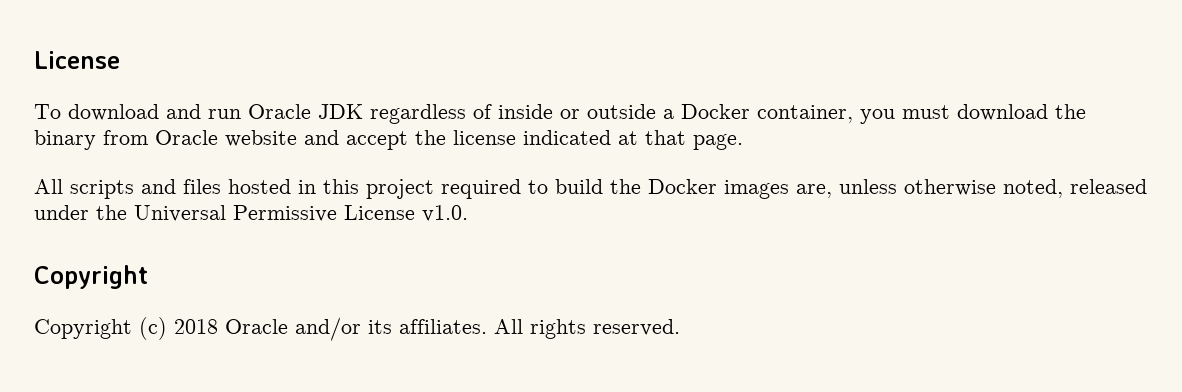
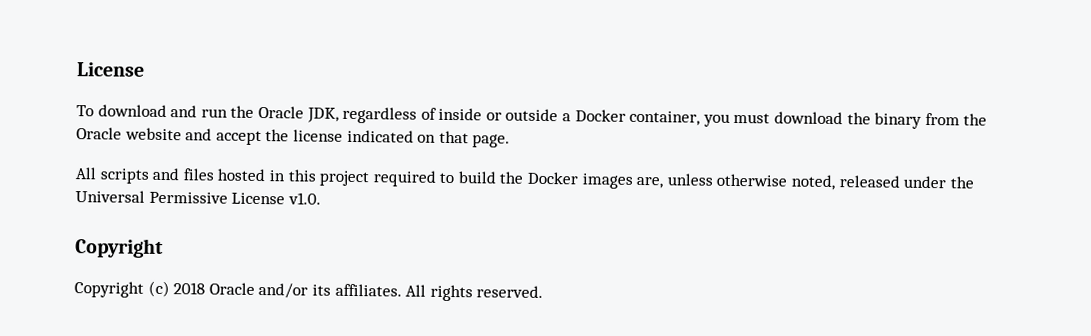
- To download and run Oracle JDK regardless of inside or outside a Docker container, you must download the binary from Oracle website and accept the license indicated at that page.
+ To download and run the Oracle JDK, regardless of inside or outside a Docker container, you must download the binary from the Oracle website and accept the license indicated on that page.

